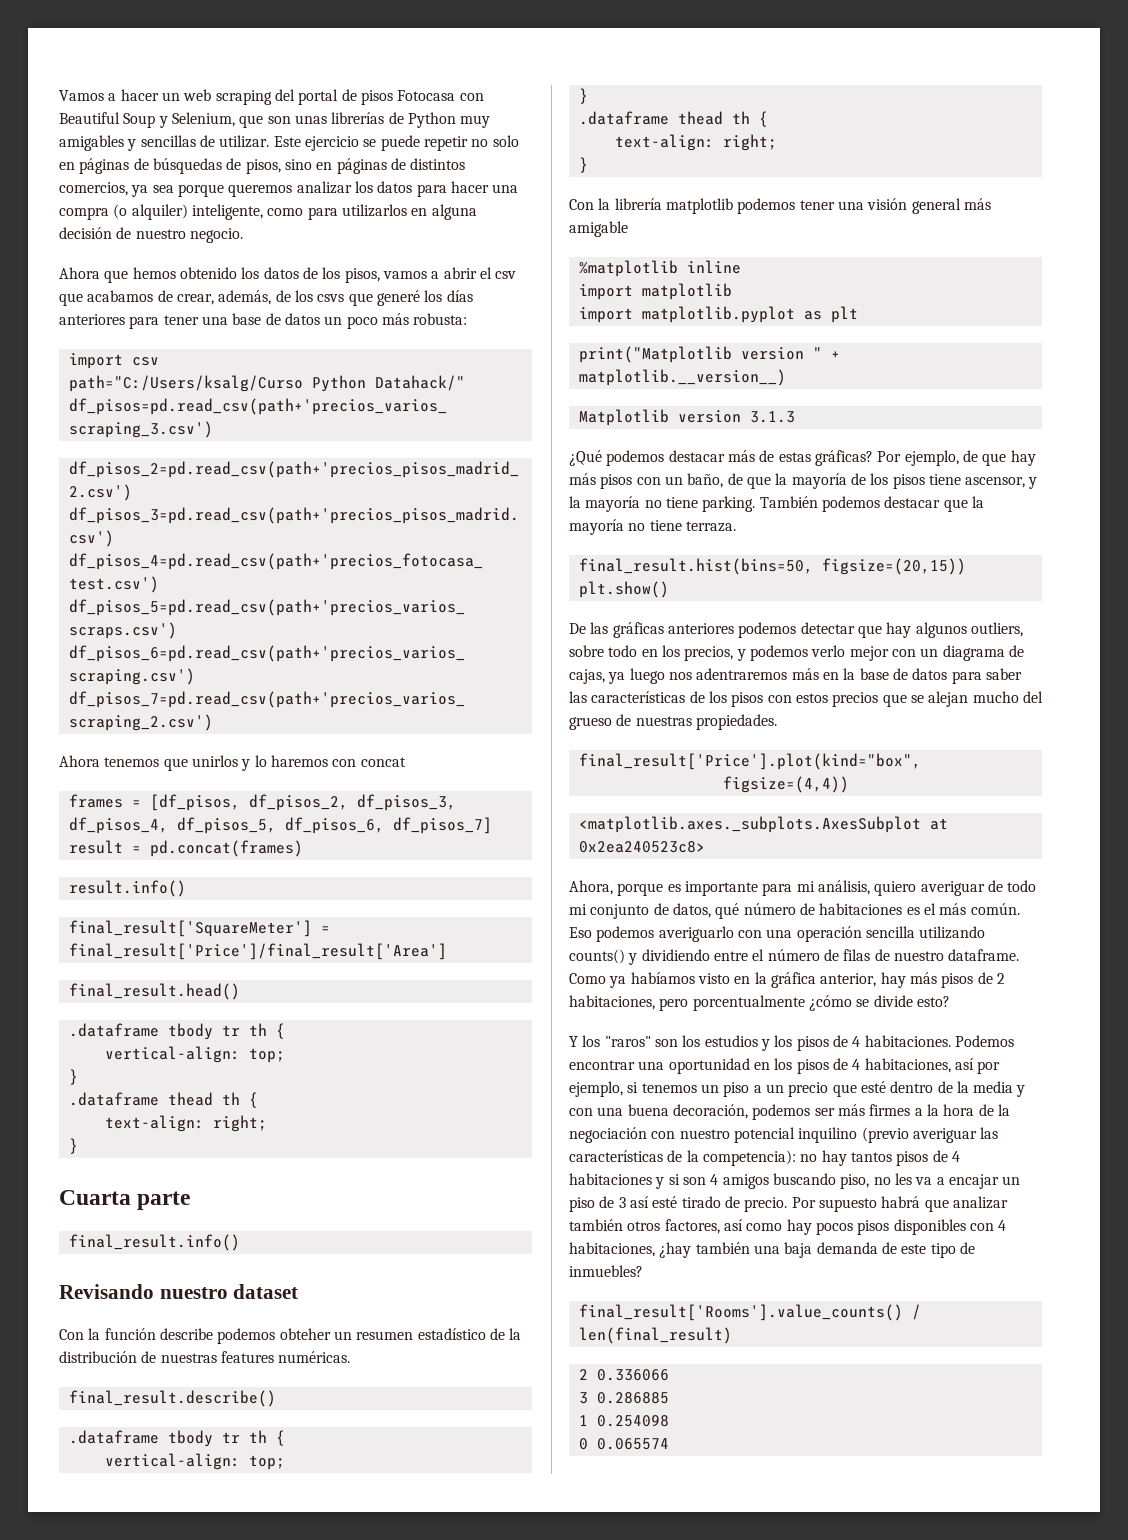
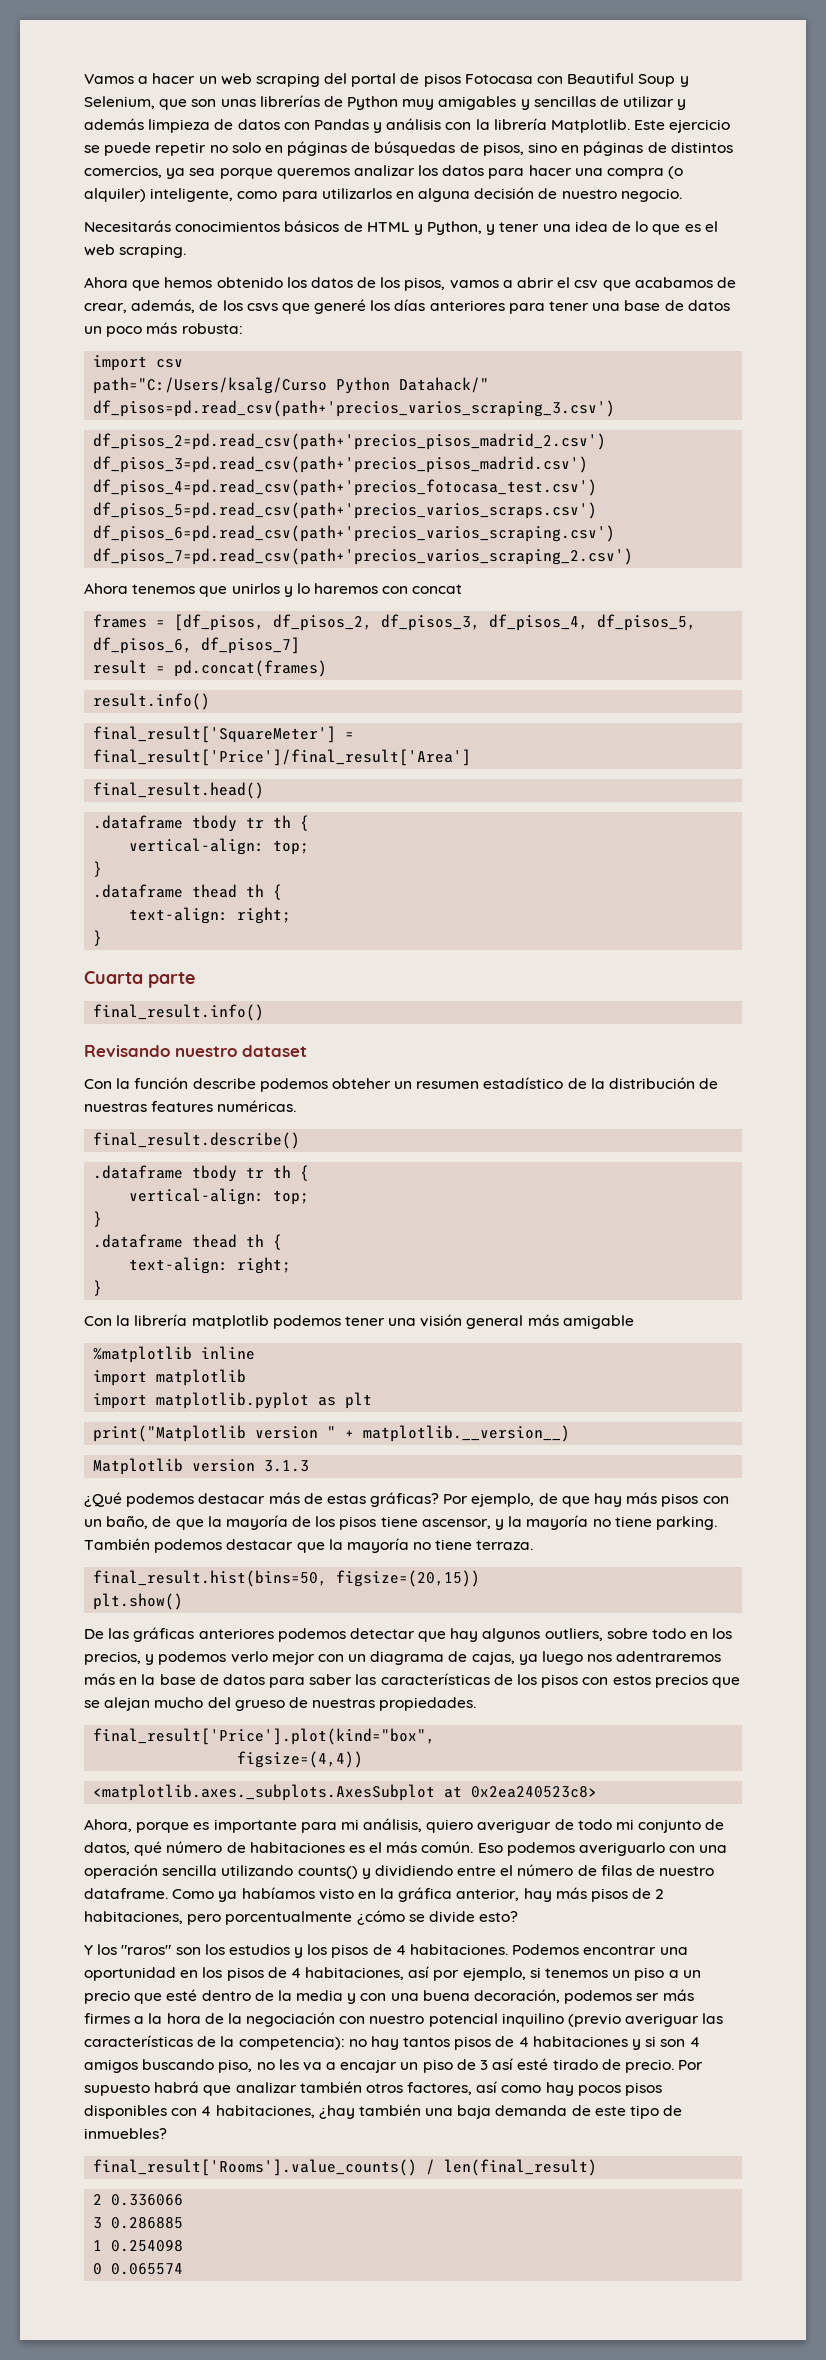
- Vamos a hacer un web scraping del portal de pisos Fotocasa con Beautiful Soup y Selenium, que son unas librerías de Python muy amigables y sencillas de utilizar.
+ Vamos a hacer un web scraping del portal de pisos Fotocasa con Beautiful Soup y Selenium, que son unas librerías de Python muy amigables y sencillas de utilizar y además limpieza de datos con Pandas y análisis con la librería Matplotlib.
+ Necesitarás conocimientos básicos de HTML y Python, y tener una idea de lo que es el web scraping.

